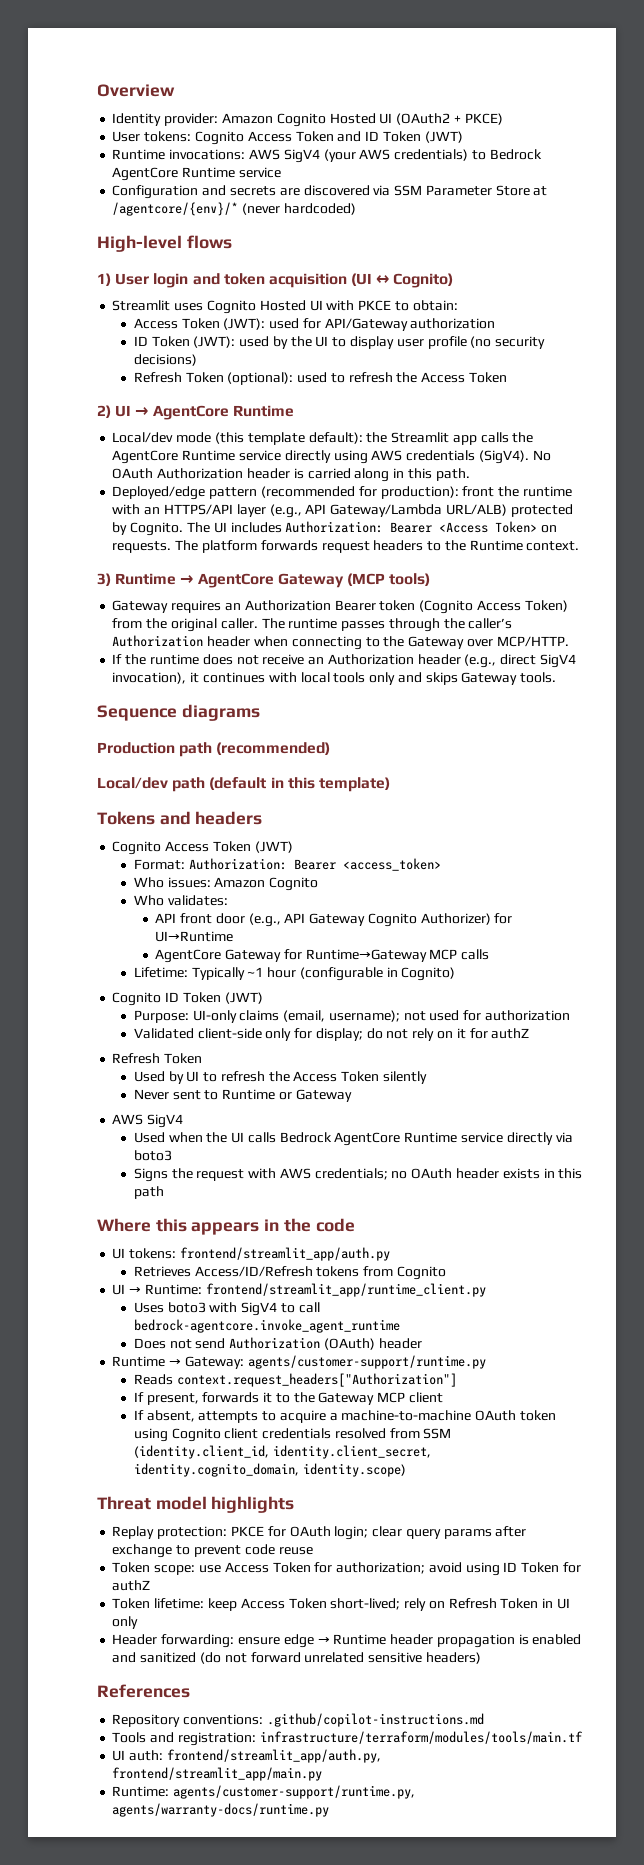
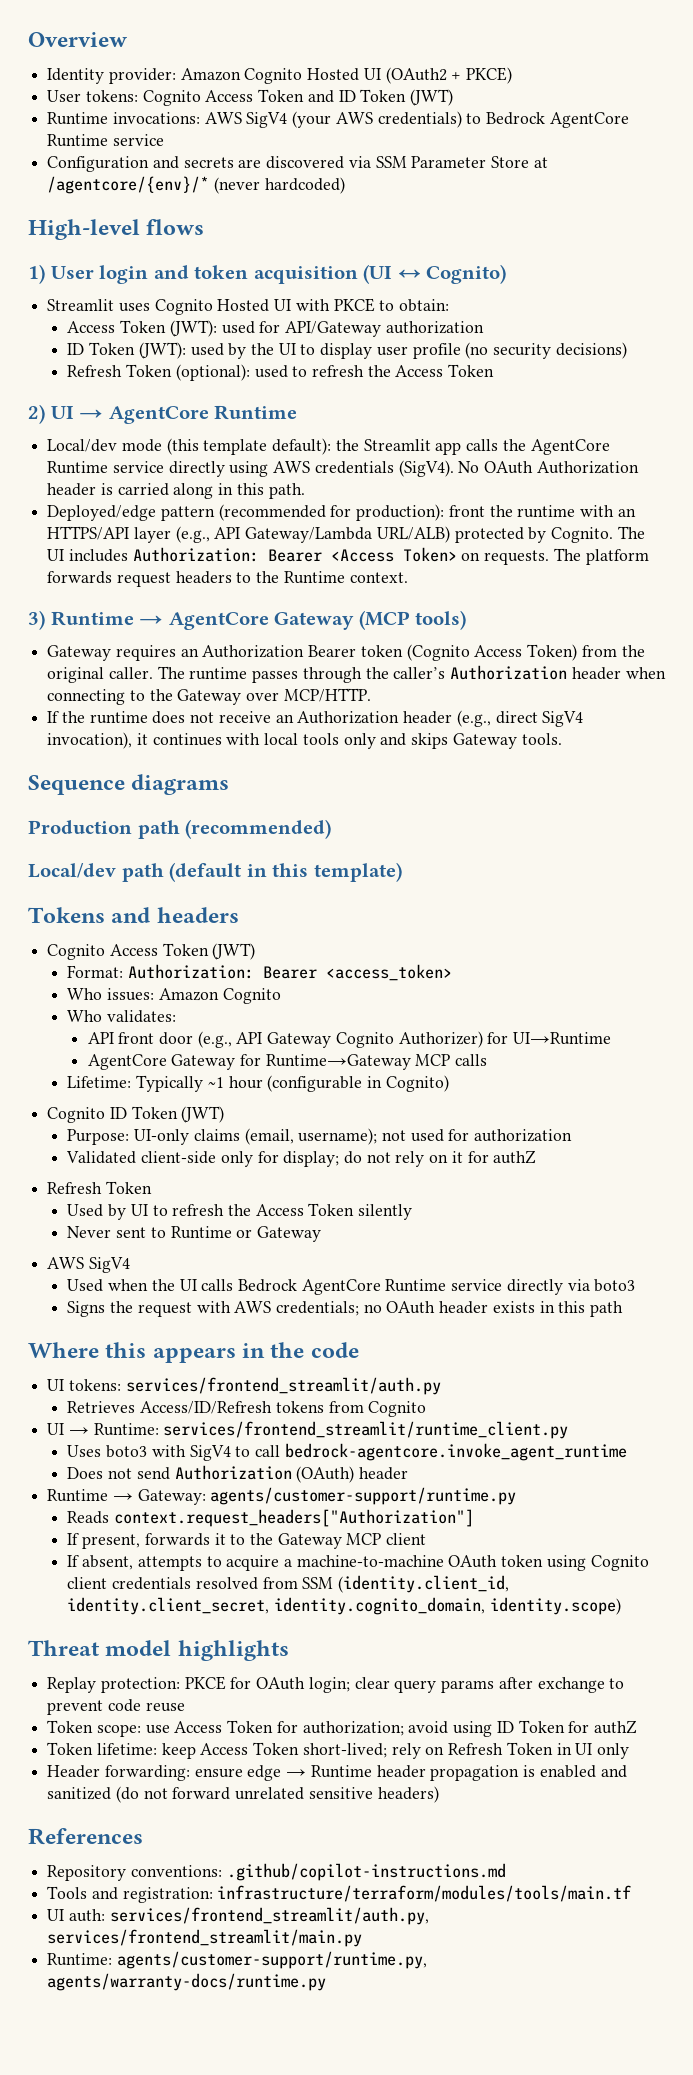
- UI tokens: frontend/streamlit_app/auth.py
+ UI tokens: services/frontend_streamlit/auth.py
- UI → Runtime: frontend/streamlit_app/runtime_client.py
+ UI → Runtime: services/frontend_streamlit/runtime_client.py
- UI auth: frontend/streamlit_app/auth.py, frontend/streamlit_app/main.py
+ UI auth: services/frontend_streamlit/auth.py, services/frontend_streamlit/main.py

